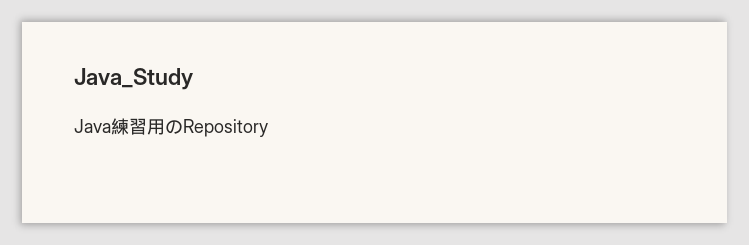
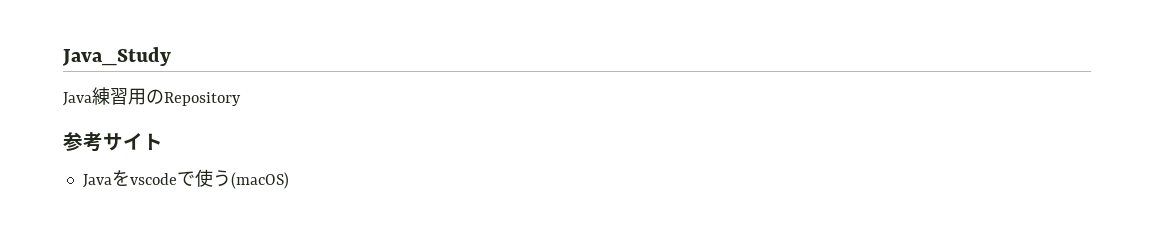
+ 参考サイト
+ Javaをvscodeで使う(macOS)

